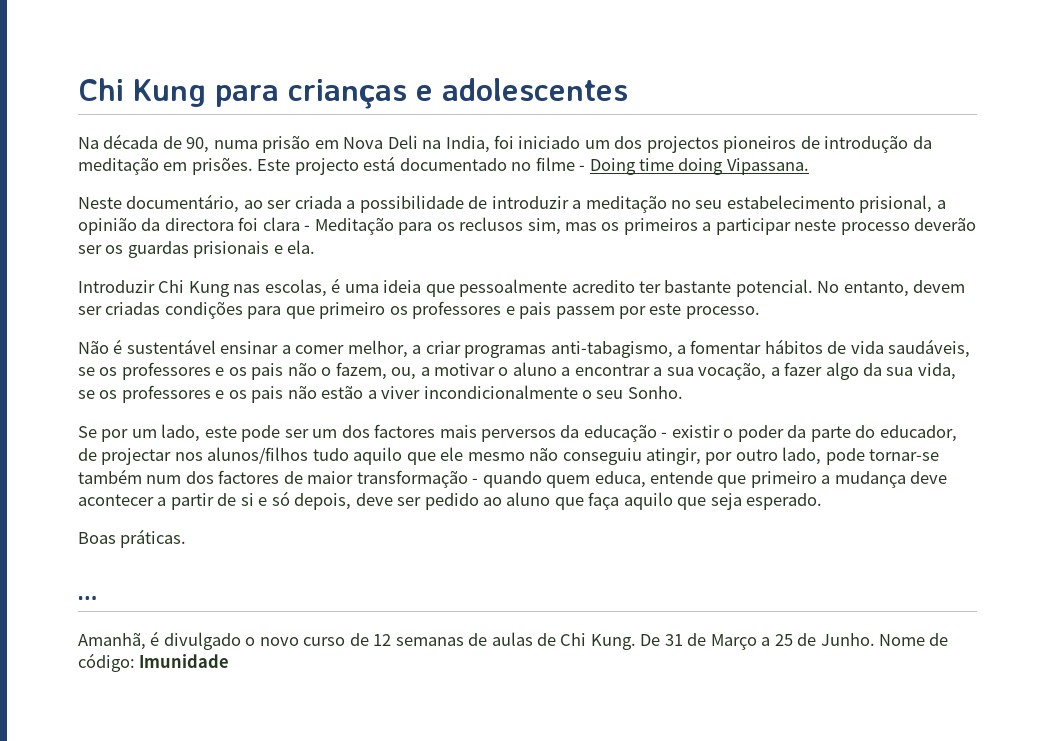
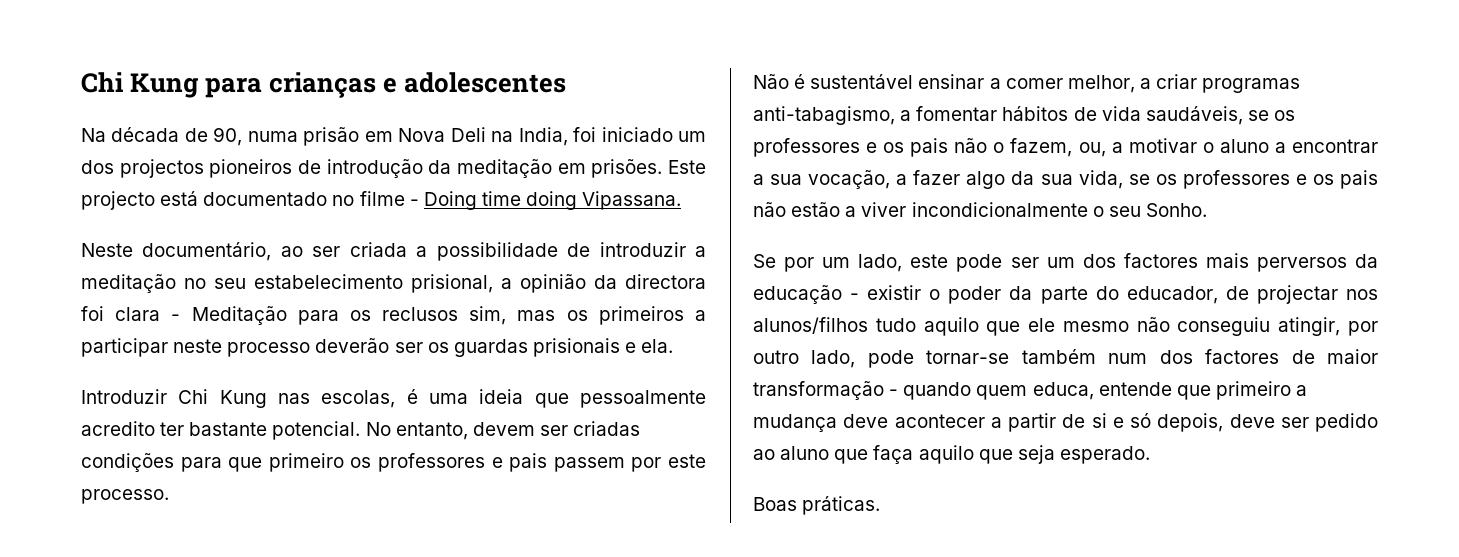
- …
- Amanhã, é divulgado o novo curso de 12 semanas de aulas de Chi Kung. De 31 de Março a 25 de Junho. Nome de código: Imunidade

